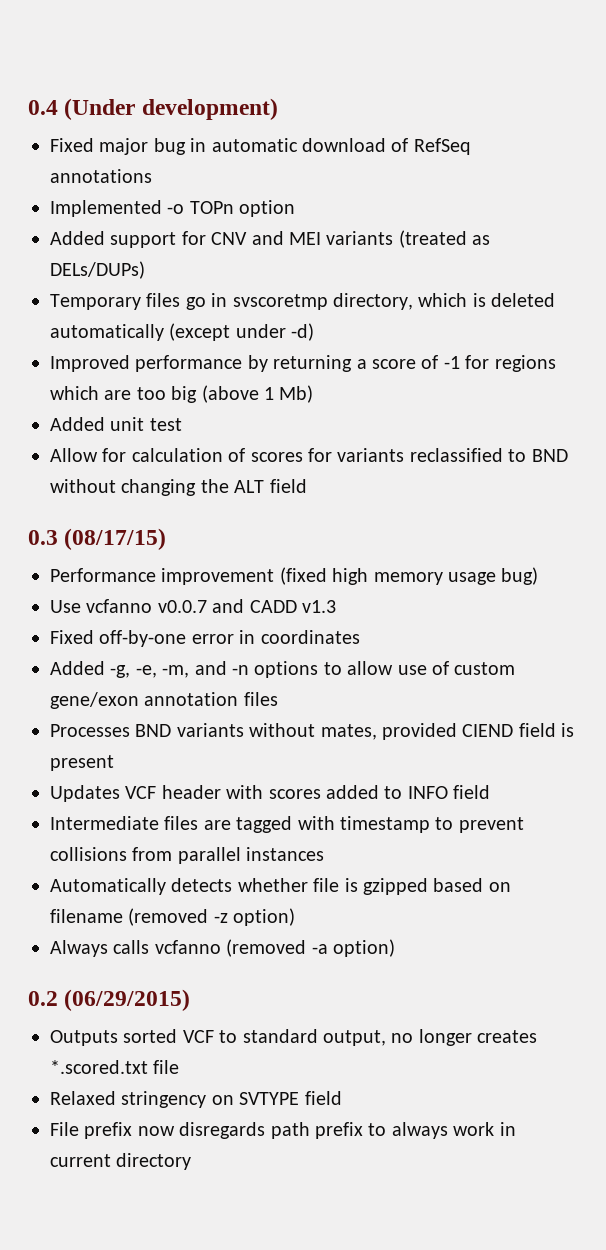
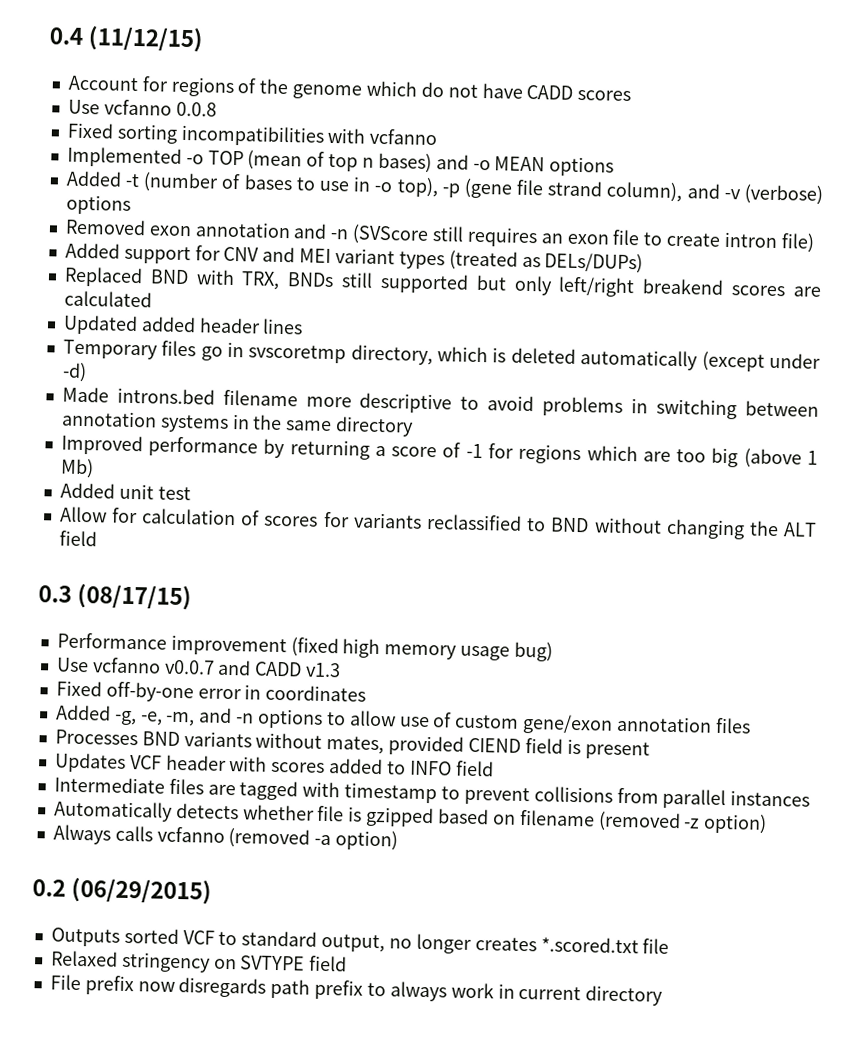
- 0.4 (Under development)
- Fixed major bug in automatic download of RefSeq annotations
- Implemented -o TOPn option
+ 0.4 (11/12/15)
+ Account for regions of the genome which do not have CADD scores
+ Use vcfanno 0.0.8
+ Fixed sorting incompatibilities with vcfanno
+ Implemented -o TOP (mean of top n bases) and -o MEAN options
+ Added -t (number of bases to use in -o top), -p (gene file strand column), and -v (verbose) options
+ Removed exon annotation and -n (SVScore still requires an exon file to create intron file)
- Added support for CNV and MEI variants (treated as DELs/DUPs)
+ Added support for CNV and MEI variant types (treated as DELs/DUPs)
+ Replaced BND with TRX, BNDs still supported but only left/right breakend scores are calculated
+ Updated added header lines
+ Made introns.bed filename more descriptive to avoid problems in switching between annotation systems in the same directory

